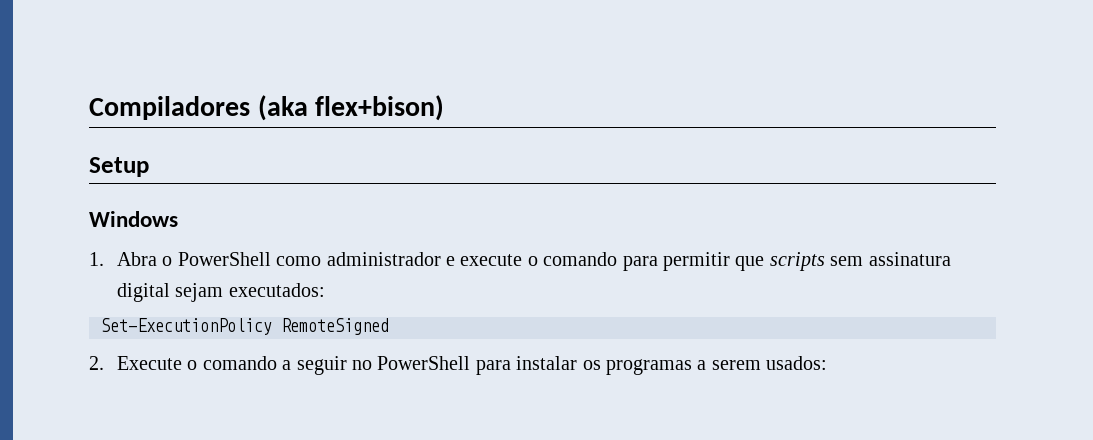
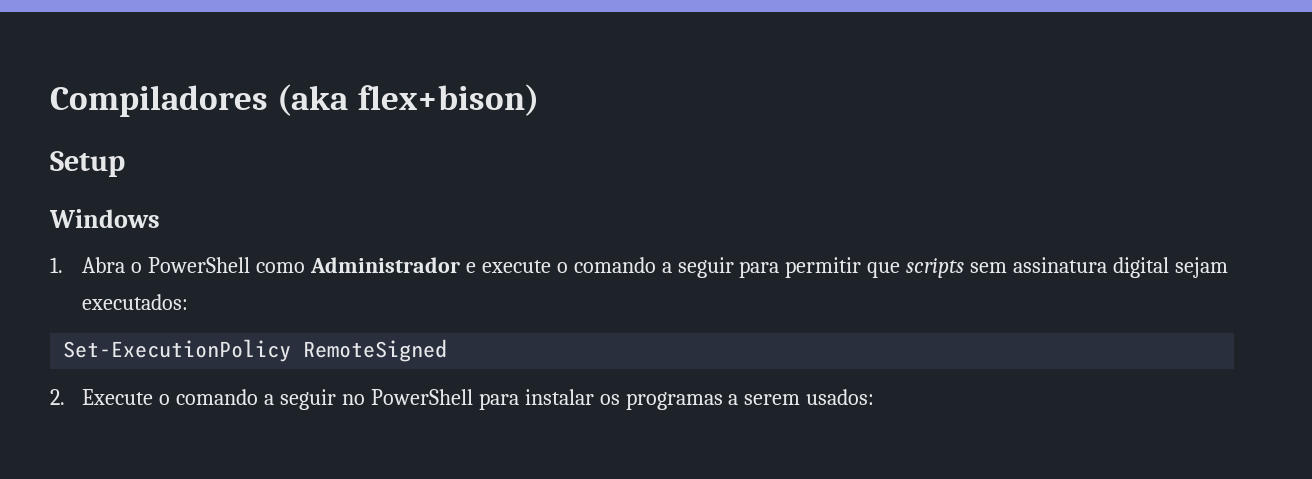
- 1. Abra o PowerShell como administrador e execute o comando para permitir que scripts sem assinatura digital sejam executados:
+ 1. Abra o PowerShell como Administrador e execute o comando a seguir para permitir que scripts sem assinatura digital sejam executados:

